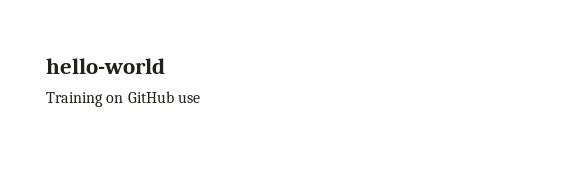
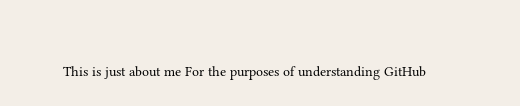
- hello-world
- Training on GitHub use
+ This is just about me For the purposes of understanding GitHub

